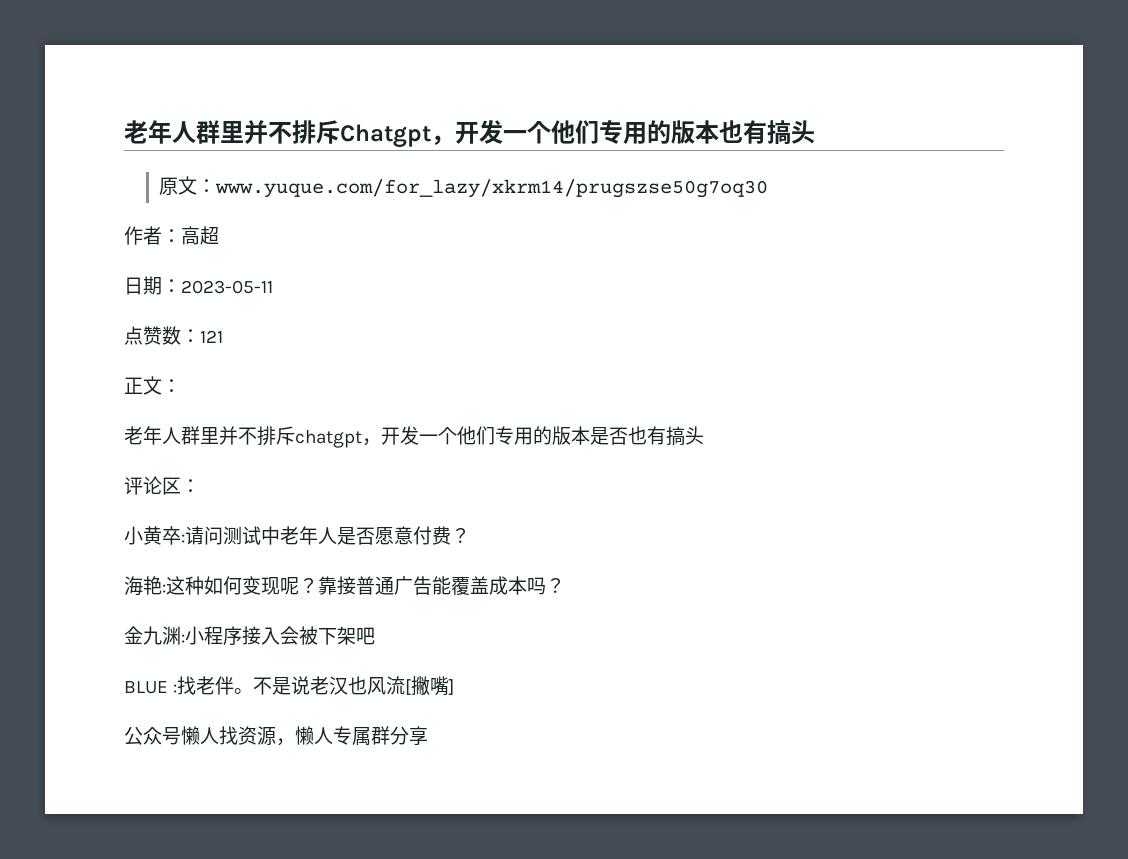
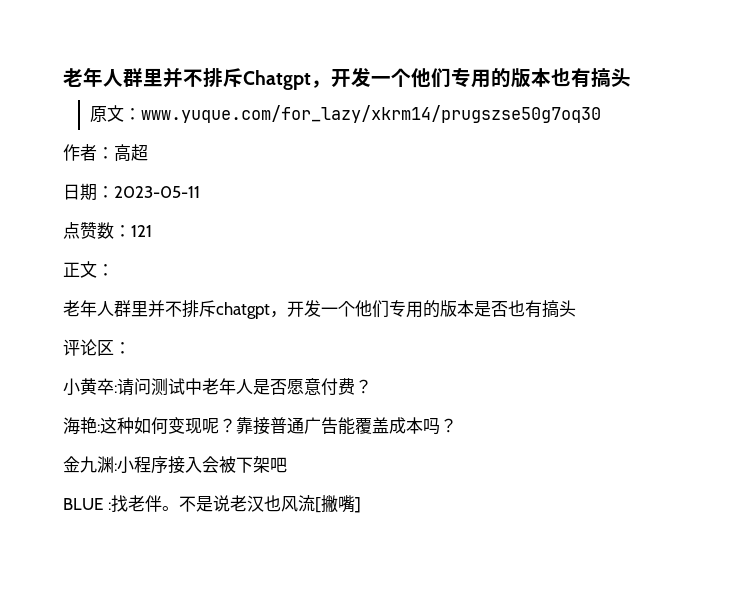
- 公众号懒人找资源，懒人专属群分享

